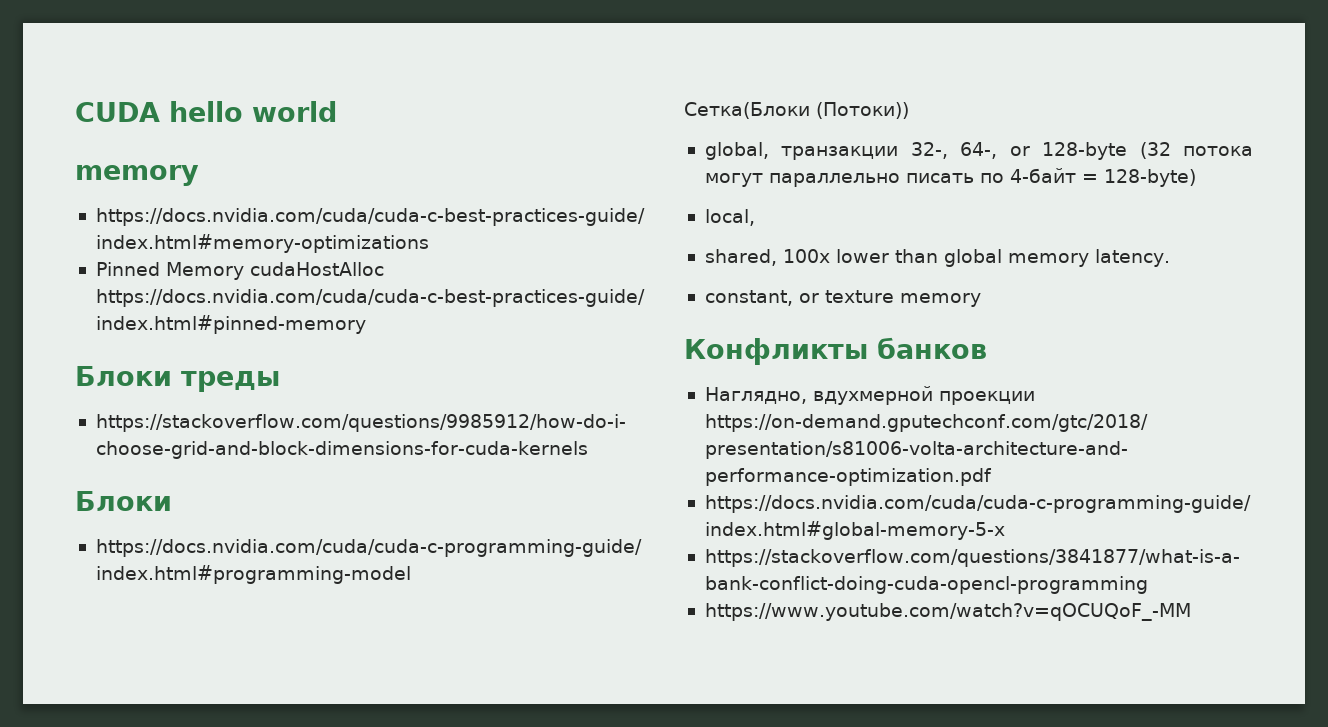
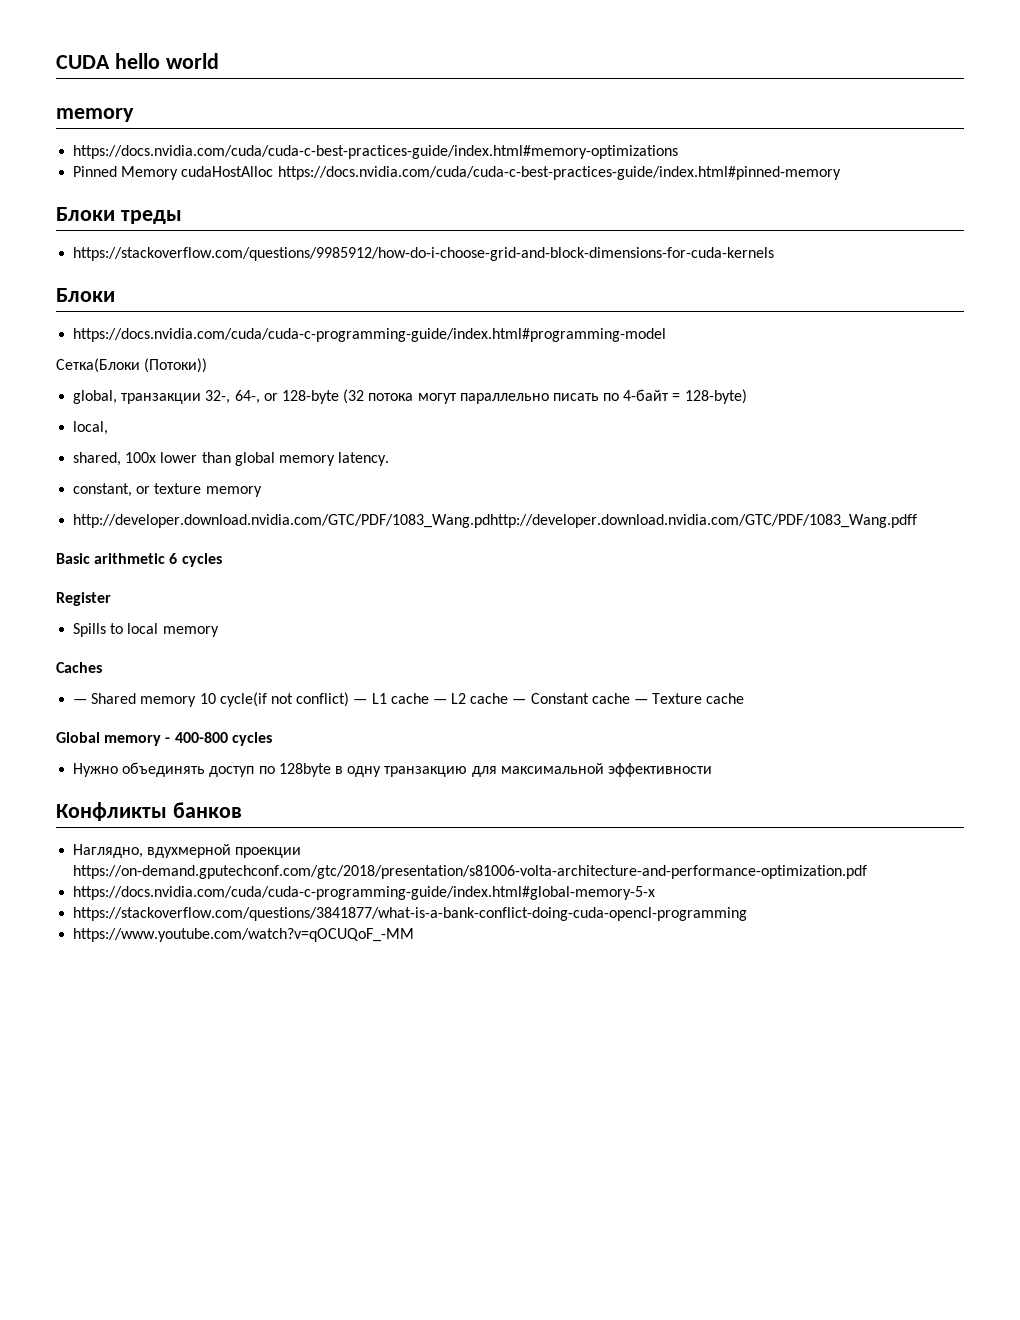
+ http://developer.download.nvidia.com/GTC/PDF/1083_Wang.pdhttp://developer.download.nvidia.com/GTC/PDF/1083_Wang.pdff
+ Basic arithmetic 6 cycles
+ Register
+ Spills to local memory
+ Caches
+ — Shared memory 10 cycle(if not conflict) — L1 cache — L2 cache — Constant cache — Texture cache
+ Global memory - 400-800 cycles
+ Нужно объединять доступ по 128byte в одну транзакцию для максимальной эффективности

